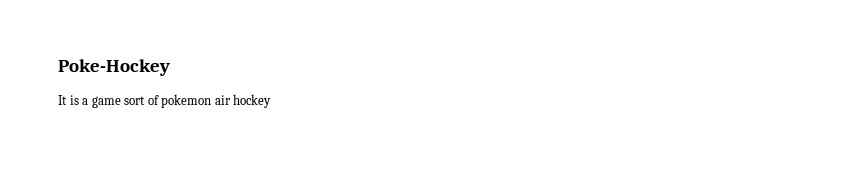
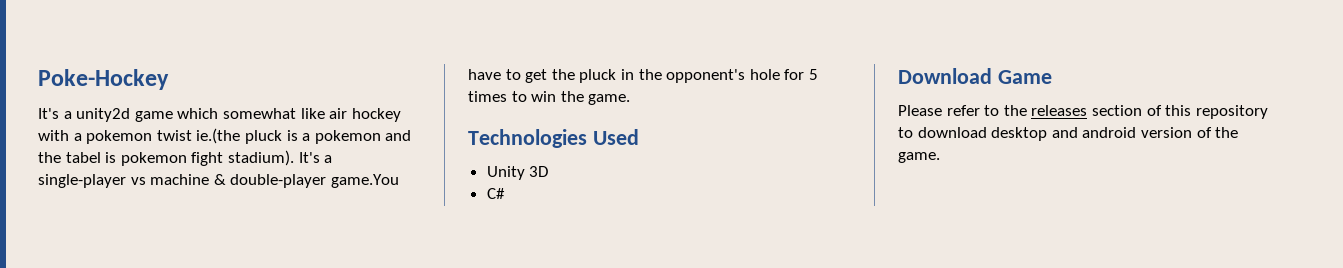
- It is a game sort of pokemon air hockey
+ It's a unity2d game which somewhat like air hockey with a pokemon twist ie.(the pluck is a pokemon and the tabel is pokemon fight stadium). It's a single-player vs machine & double-player game.You have to get the pluck in the opponent's hole for 5 times to win the game.
+ Technologies Used
+ Unity 3D
+ C#
+ Download Game
+ Please refer to the releases section of this repository to download desktop and android version of the game.

